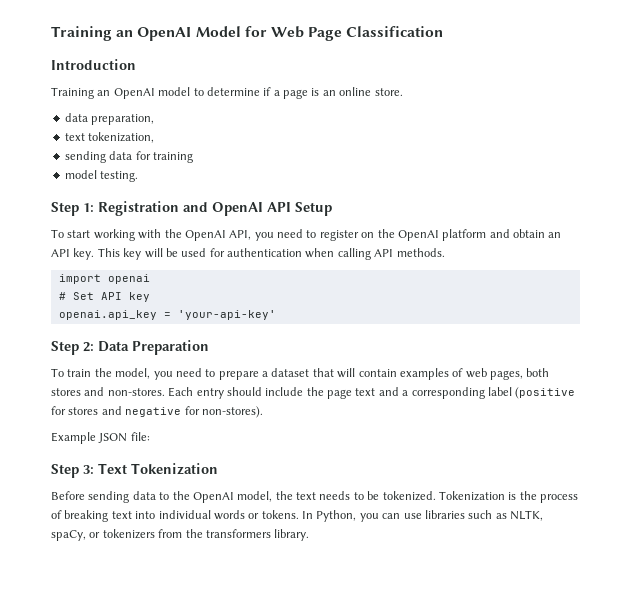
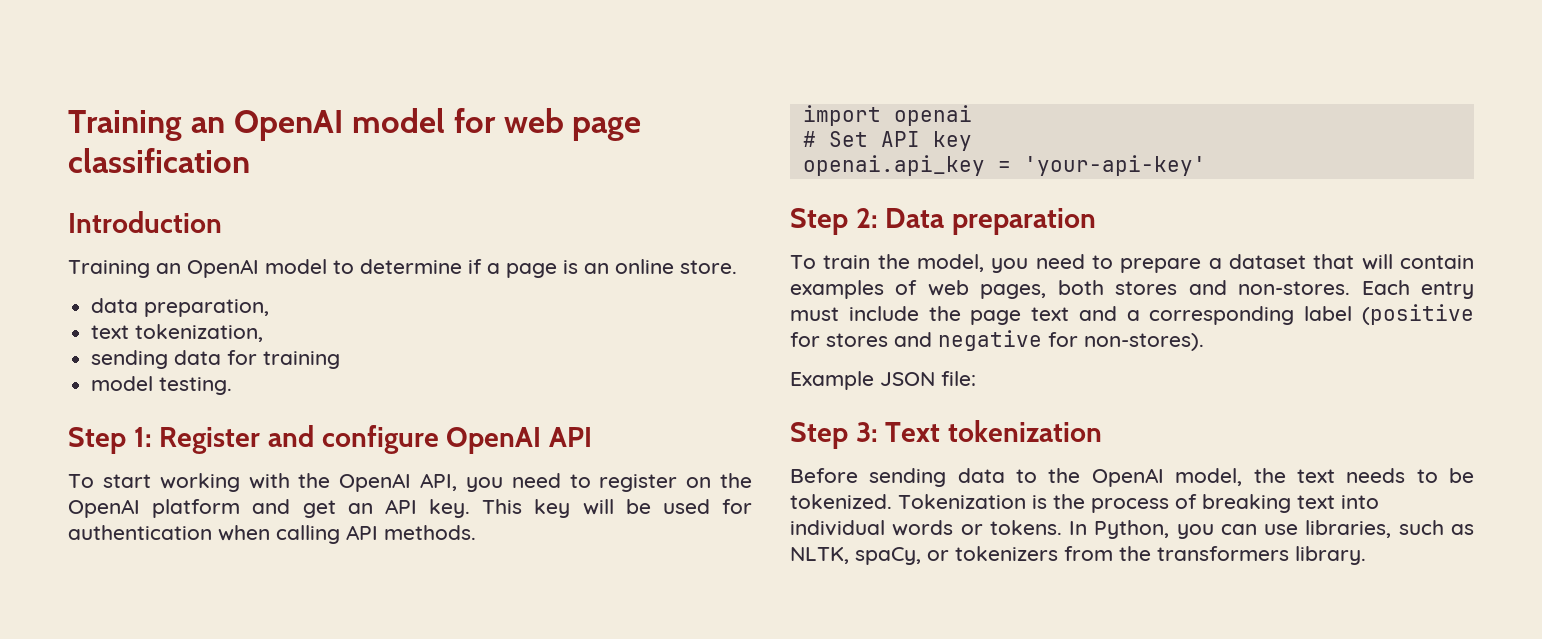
- Training an OpenAI Model for Web Page Classification
+ Training an OpenAI model for web page classification
- Step 1: Registration and OpenAI API Setup
+ Step 1: Register and configure OpenAI API
- To start working with the OpenAI API, you need to register on the OpenAI platform and obtain an API key.
+ To start working with the OpenAI API, you need to register on the OpenAI platform and get an API key.
- Step 2: Data Preparation
+ Step 2: Data preparation
- Each entry should include the page text and a corresponding label (positive for stores and negative for non-stores).
+ Each entry must include the page text and a corresponding label (positive for stores and negative for non-stores).
- Step 3: Text Tokenization
+ Step 3: Text tokenization
- In Python, you can use libraries such as NLTK, spaCy, or tokenizers from the transformers library.
+ In Python, you can use libraries, such as NLTK, spaCy, or tokenizers from the transformers library.

